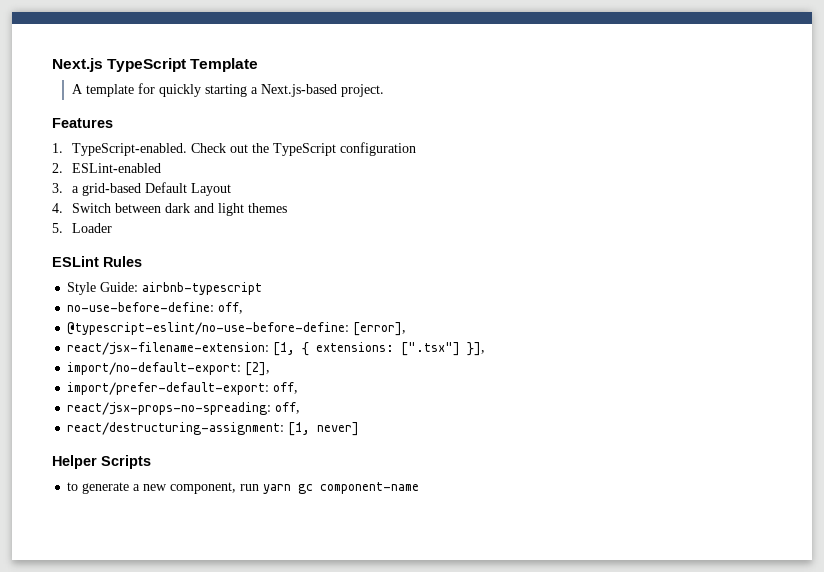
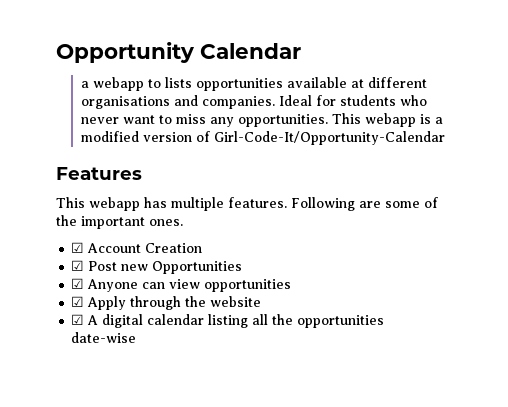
- Next.js TypeScript Template
- A template for quickly starting a Next.js-based project.
+ Opportunity Calendar
+ a webapp to lists opportunities available at different organisations and companies. Ideal for students who never want to miss any opportunities. This webapp is a modified version of Girl-Code-It/Opportunity-Calendar
  Features
- 1. TypeScript-enabled. Check out the TypeScript configuration
- 2. ESLint-enabled
- 3. a grid-based Default Layout
- 4. Switch between dark and light themes
- 5. Loader
- ESLint Rules
- Style Guide: airbnb-typescript
- no-use-before-define: off,
- @typescript-eslint/no-use-before-define: [error],
- react/jsx-filename-extension: [1, { extensions: [".tsx"] }],
- import/no-default-export: [2],
- import/prefer-default-export: off,
- react/jsx-props-no-spreading: off,
- react/destructuring-assignment: [1, never]
- Helper Scripts
- to generate a new component, run yarn gc component-name
+ This webapp has multiple features. Following are some of the important ones.
+ ☑ Account Creation
+ ☑ Post new Opportunities
+ ☑ Anyone can view opportunities
+ ☑ Apply through the website
+ ☑ A digital calendar listing all the opportunities date-wise

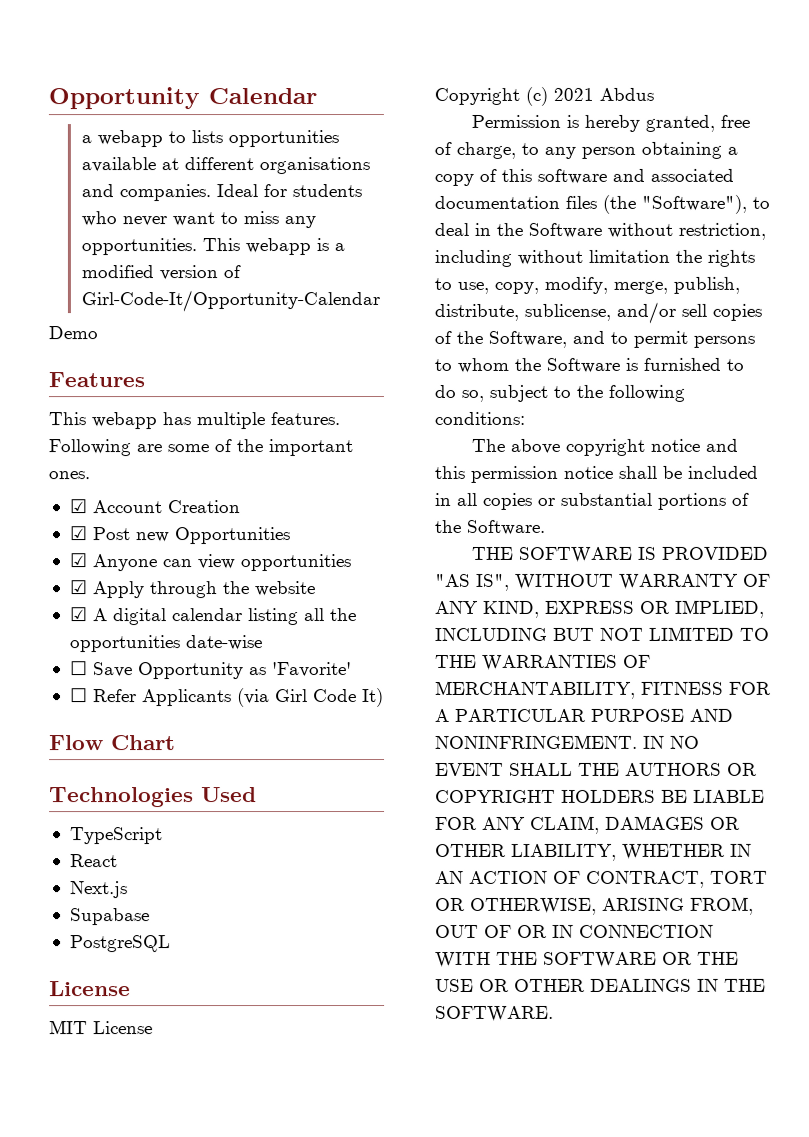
+ Demo
+ ☐ Save Opportunity as 'Favorite'
+ ☐ Refer Applicants (via Girl Code It)
+ Flow Chart
+ Technologies Used
+ TypeScript
+ React
+ Next.js
+ Supabase
+ PostgreSQL
+ License
+ MIT License
+ Copyright (c) 2021 Abdus
+ Permission is hereby granted, free of charge, to any person obtaining a copy of this software and associated documentation files (the "Software"), to deal in the Software without restriction, including without limitation the rights to use, copy, modify, merge, publish, distribute, sublicense, and/or sell copies of the Software, and to permit persons to whom the Software is furnished to do so, subject to the following conditions:
+ The above copyright notice and this permission notice shall be included in all copies or substantial portions of the Software.
+ THE SOFTWARE IS PROVIDED "AS IS", WITHOUT WARRANTY OF ANY KIND, EXPRESS OR IMPLIED, INCLUDING BUT NOT LIMITED TO THE WARRANTIES OF MERCHANTABILITY, FITNESS FOR A PARTICULAR PURPOSE AND NONINFRINGEMENT. IN NO EVENT SHALL THE AUTHORS OR COPYRIGHT HOLDERS BE LIABLE FOR ANY CLAIM, DAMAGES OR OTHER LIABILITY, WHETHER IN AN ACTION OF CONTRACT, TORT OR OTHERWISE, ARISING FROM, OUT OF OR IN CONNECTION WITH THE SOFTWARE OR THE USE OR OTHER DEALINGS IN THE SOFTWARE.

